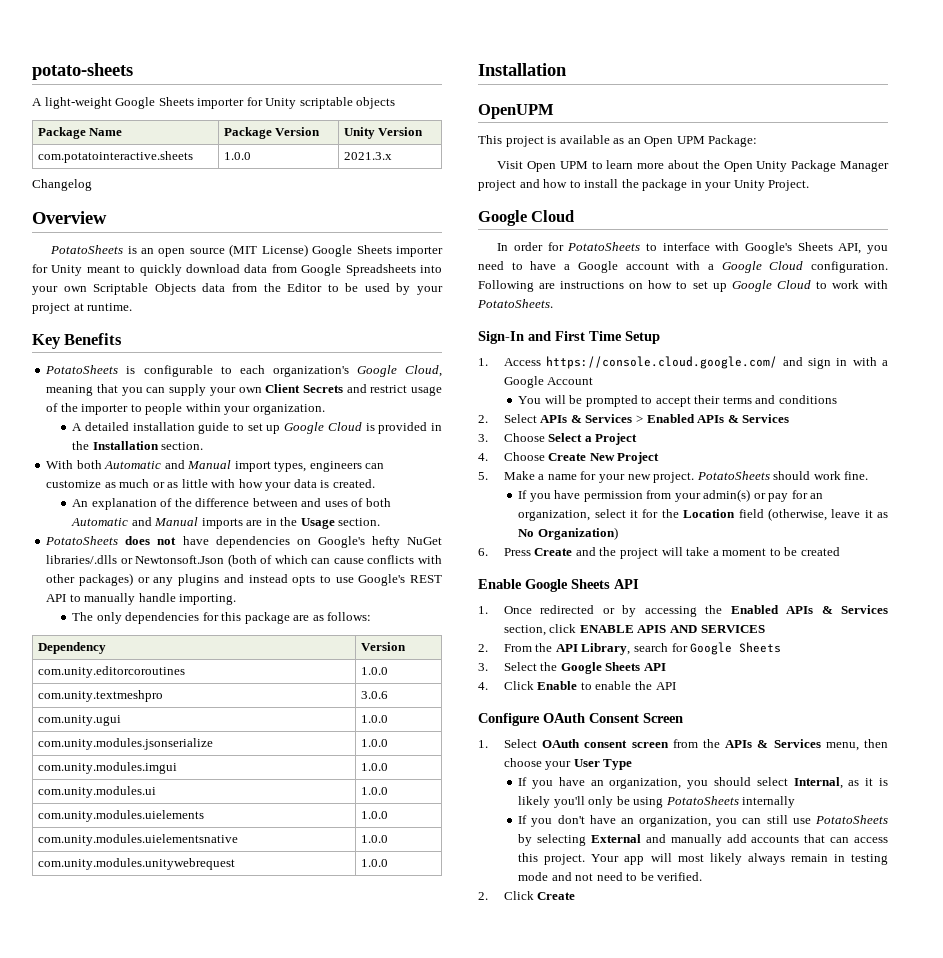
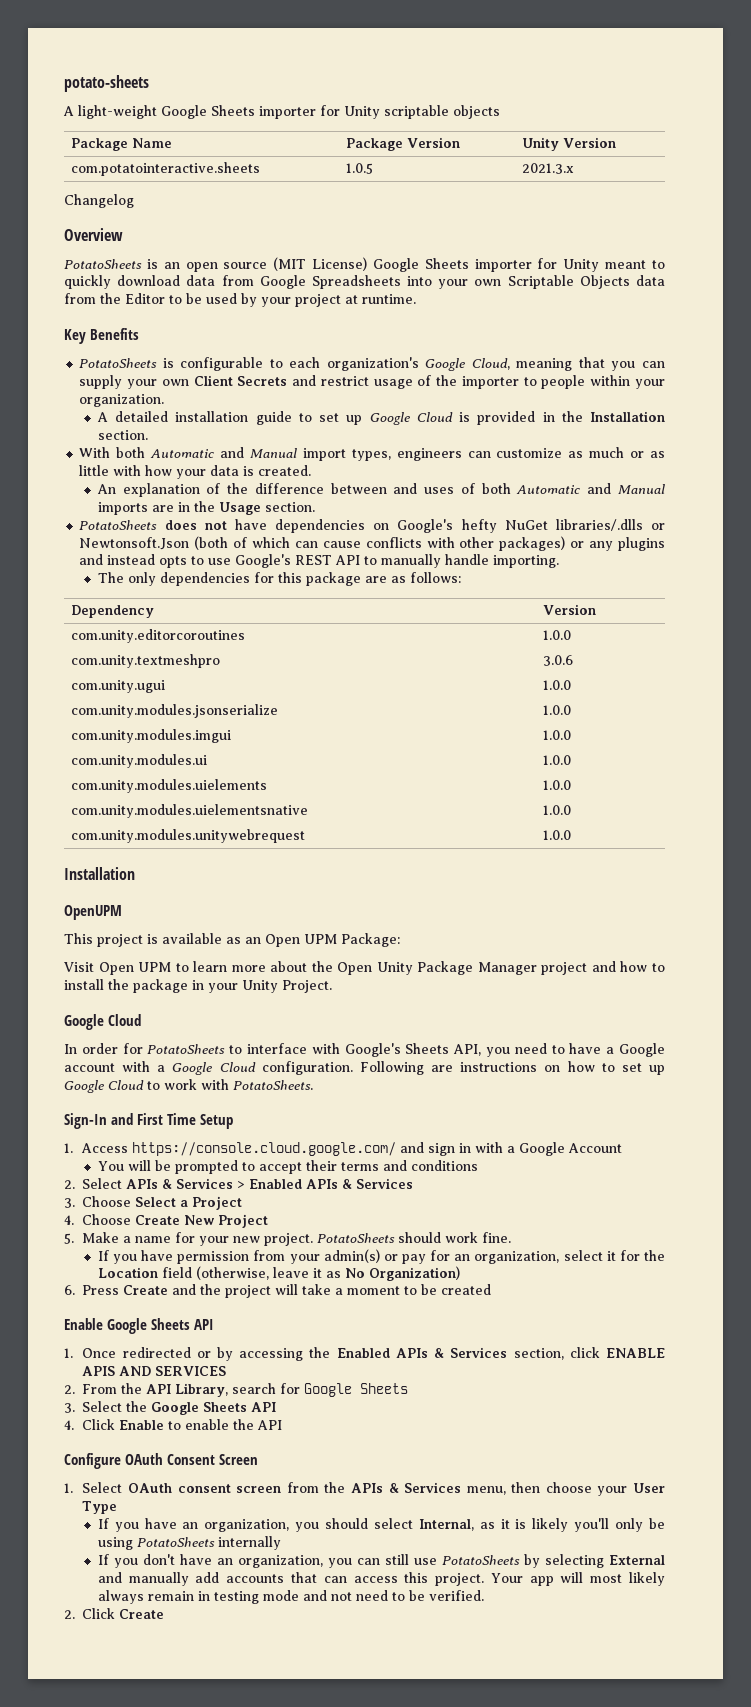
- com.potatointeractive.sheets | 1.0.0 | 2021.3.x
+ com.potatointeractive.sheets | 1.0.5 | 2021.3.x

